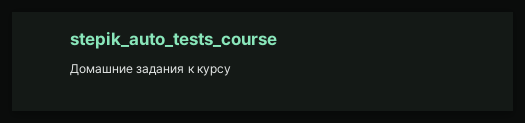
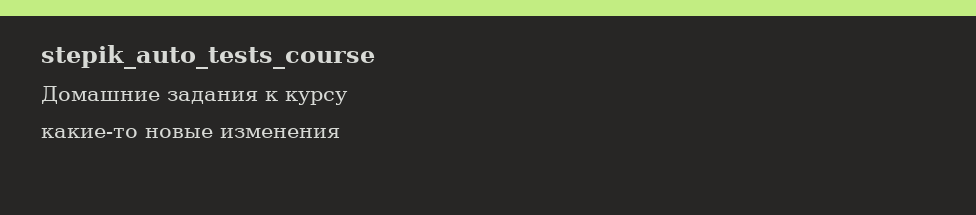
+ какие-то новые изменения

